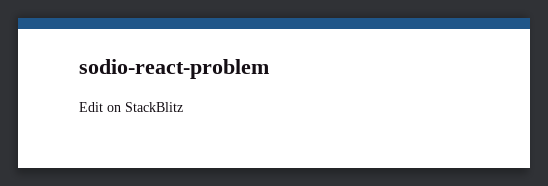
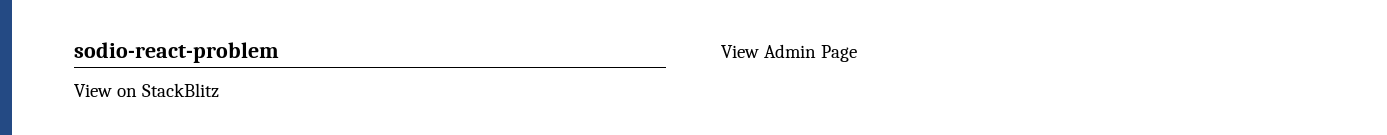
- Edit on StackBlitz
+ View on StackBlitz
+ View Admin Page

